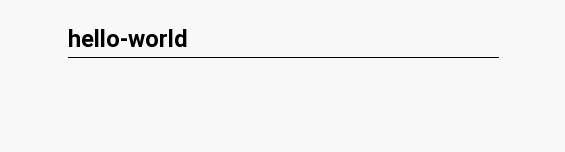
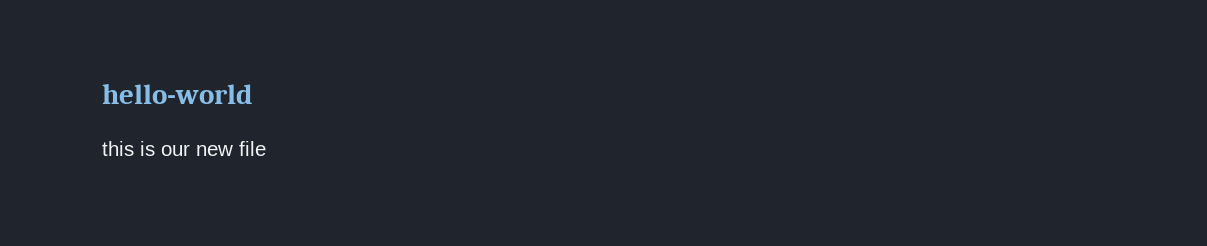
+ this is our new file

